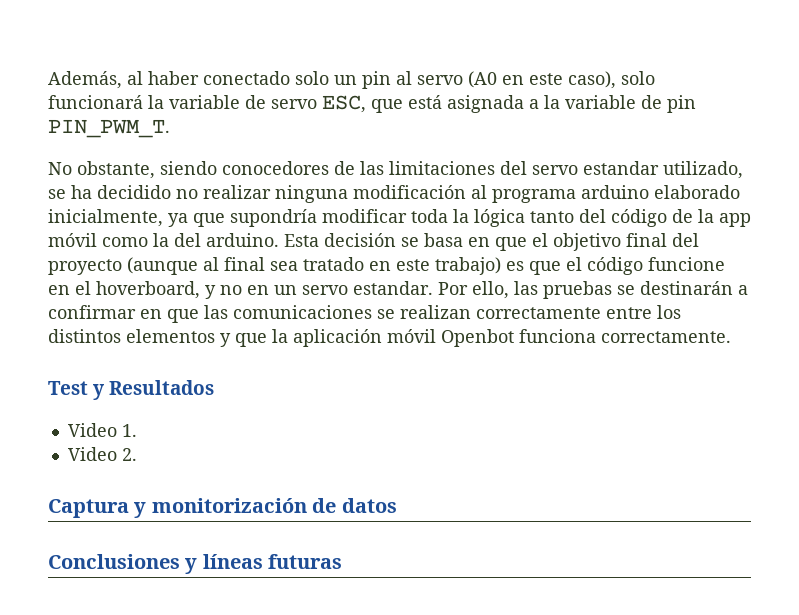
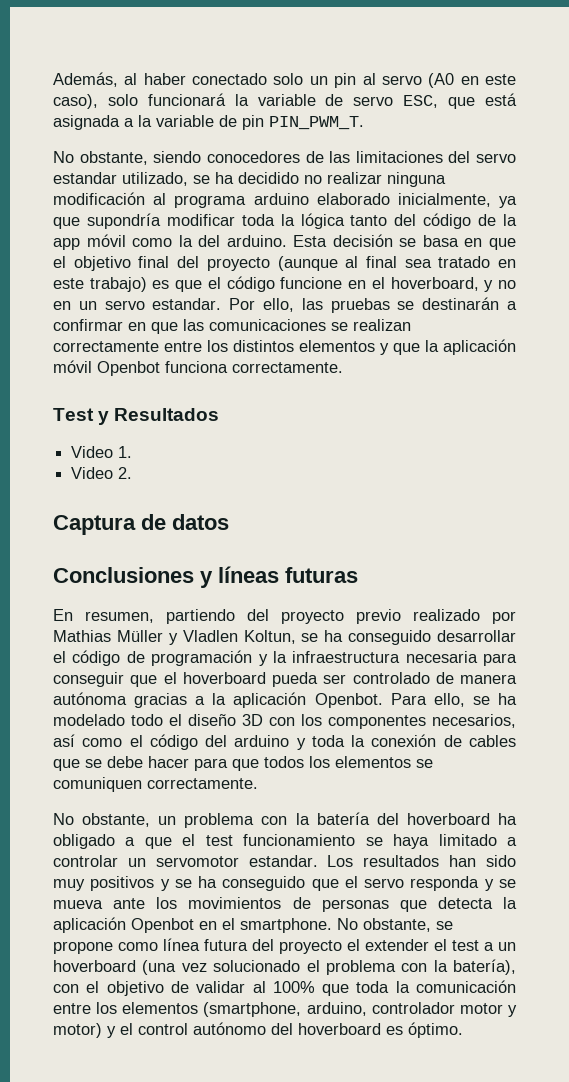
- Captura y monitorización de datos
+ Captura de datos
+ En resumen, partiendo del proyecto previo realizado por Mathias Müller y Vladlen Koltun, se ha conseguido desarrollar el código de programación y la infraestructura necesaria para conseguir que el hoverboard pueda ser controlado de manera autónoma gracias a la aplicación Openbot. Para ello, se ha modelado todo el diseño 3D con los componentes necesarios, así como el código del arduino y toda la conexión de cables que se debe hacer para que todos los elementos se comuniquen correctamente.
+ No obstante, un problema con la batería del hoverboard ha obligado a que el test funcionamiento se haya limitado a controlar un servomotor estandar. Los resultados han sido muy positivos y se ha conseguido que el servo responda y se mueva ante los movimientos de personas que detecta la aplicación Openbot en el smartphone. No obstante, se propone como línea futura del proyecto el extender el test a un hoverboard (una vez solucionado el problema con la batería), con el objetivo de validar al 100% que toda la comunicación entre los elementos (smartphone, arduino, controlador motor y motor) y el control autónomo del hoverboard es óptimo.

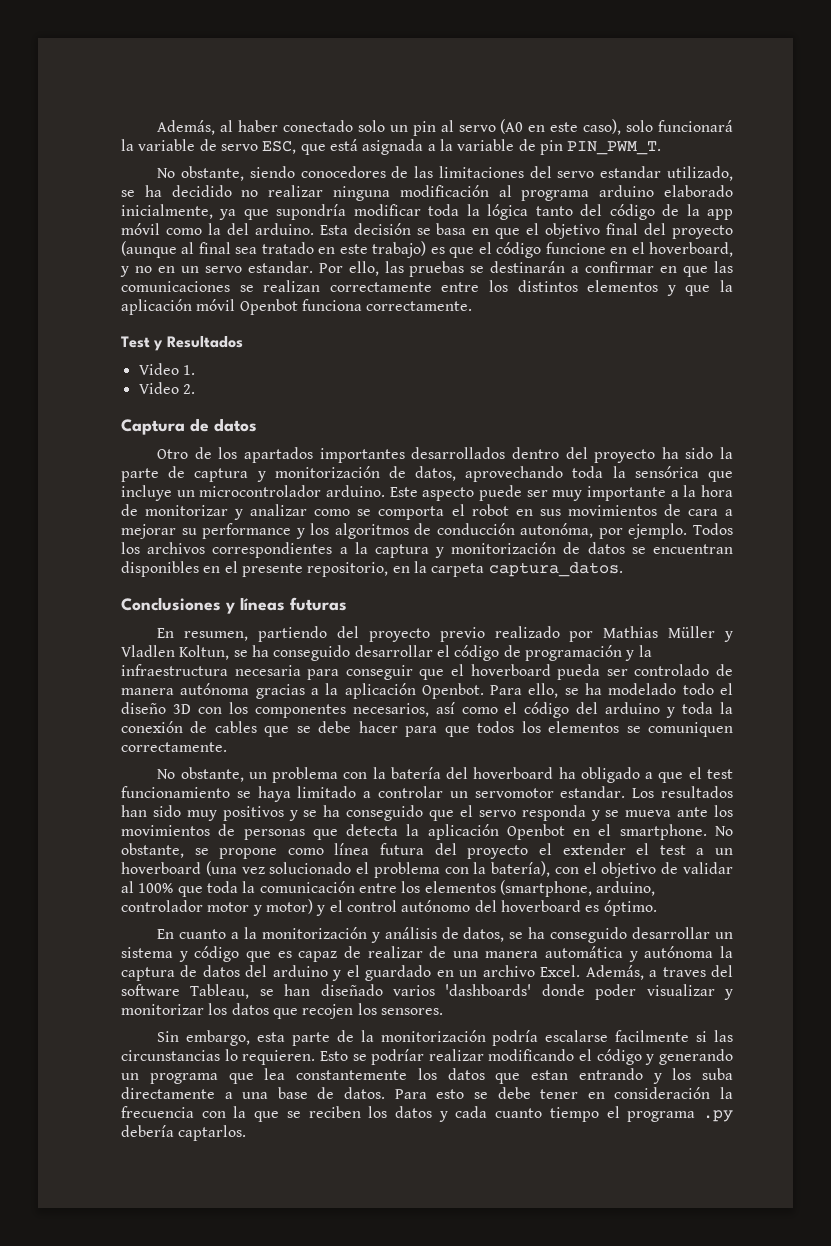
+ Otro de los apartados importantes desarrollados dentro del proyecto ha sido la parte de captura y monitorización de datos, aprovechando toda la sensórica que incluye un microcontrolador arduino. Este aspecto puede ser muy importante a la hora de monitorizar y analizar como se comporta el robot en sus movimientos de cara a mejorar su performance y los algoritmos de conducción autonóma, por ejemplo. Todos los archivos correspondientes a la captura y monitorización de datos se encuentran disponibles en el presente repositorio, en la carpeta captura_datos.
+ En cuanto a la monitorización y análisis de datos, se ha conseguido desarrollar un sistema y código que es capaz de realizar de una manera automática y autónoma la captura de datos del arduino y el guardado en un archivo Excel. Además, a traves del software Tableau, se han diseñado varios 'dashboards' donde poder visualizar y monitorizar los datos que recojen los sensores.
+ Sin embargo, esta parte de la monitorización podría escalarse facilmente si las circunstancias lo requieren. Esto se podríar realizar modificando el código y generando un programa que lea constantemente los datos que estan entrando y los suba directamente a una base de datos. Para esto se debe tener en consideración la frecuencia con la que se reciben los datos y cada cuanto tiempo el programa .py debería captarlos.

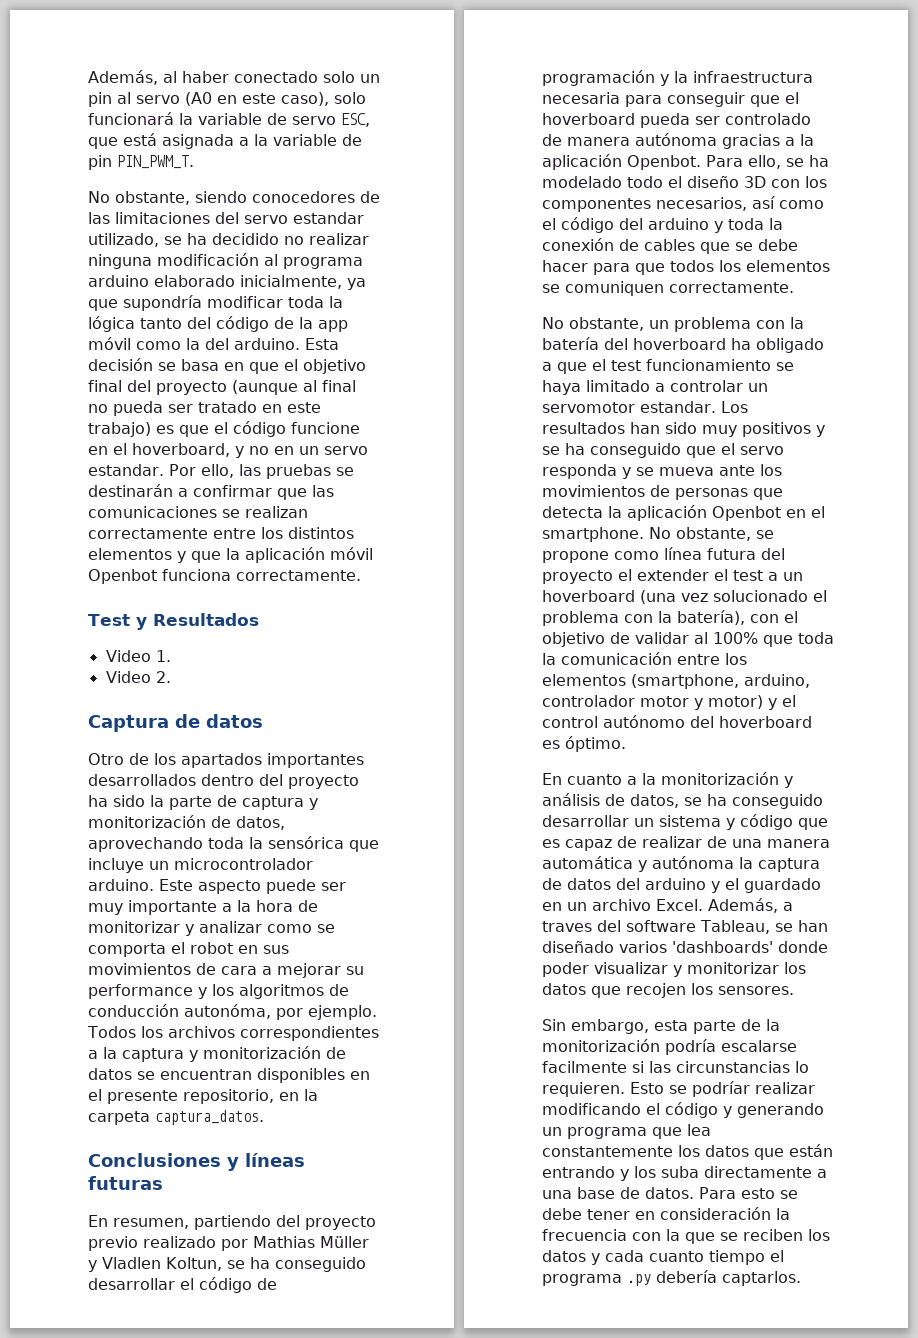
- Esta decisión se basa en que el objetivo final del proyecto (aunque al final sea tratado en este trabajo) es que el código funcione en el hoverboard, y no en un servo estandar.
+ Esta decisión se basa en que el objetivo final del proyecto (aunque al final no pueda ser tratado en este trabajo) es que el código funcione en el hoverboard, y no en un servo estandar.
- Por ello, las pruebas se destinarán a confirmar en que las comunicaciones se realizan correctamente entre los distintos elementos y que la aplicación móvil Openbot funciona correctamente.
+ Por ello, las pruebas se destinarán a confirmar que las comunicaciones se realizan correctamente entre los distintos elementos y que la aplicación móvil Openbot funciona correctamente.
- Esto se podríar realizar modificando el código y generando un programa que lea constantemente los datos que estan entrando y los suba directamente a una base de datos.
+ Esto se podríar realizar modificando el código y generando un programa que lea constantemente los datos que están entrando y los suba directamente a una base de datos.

